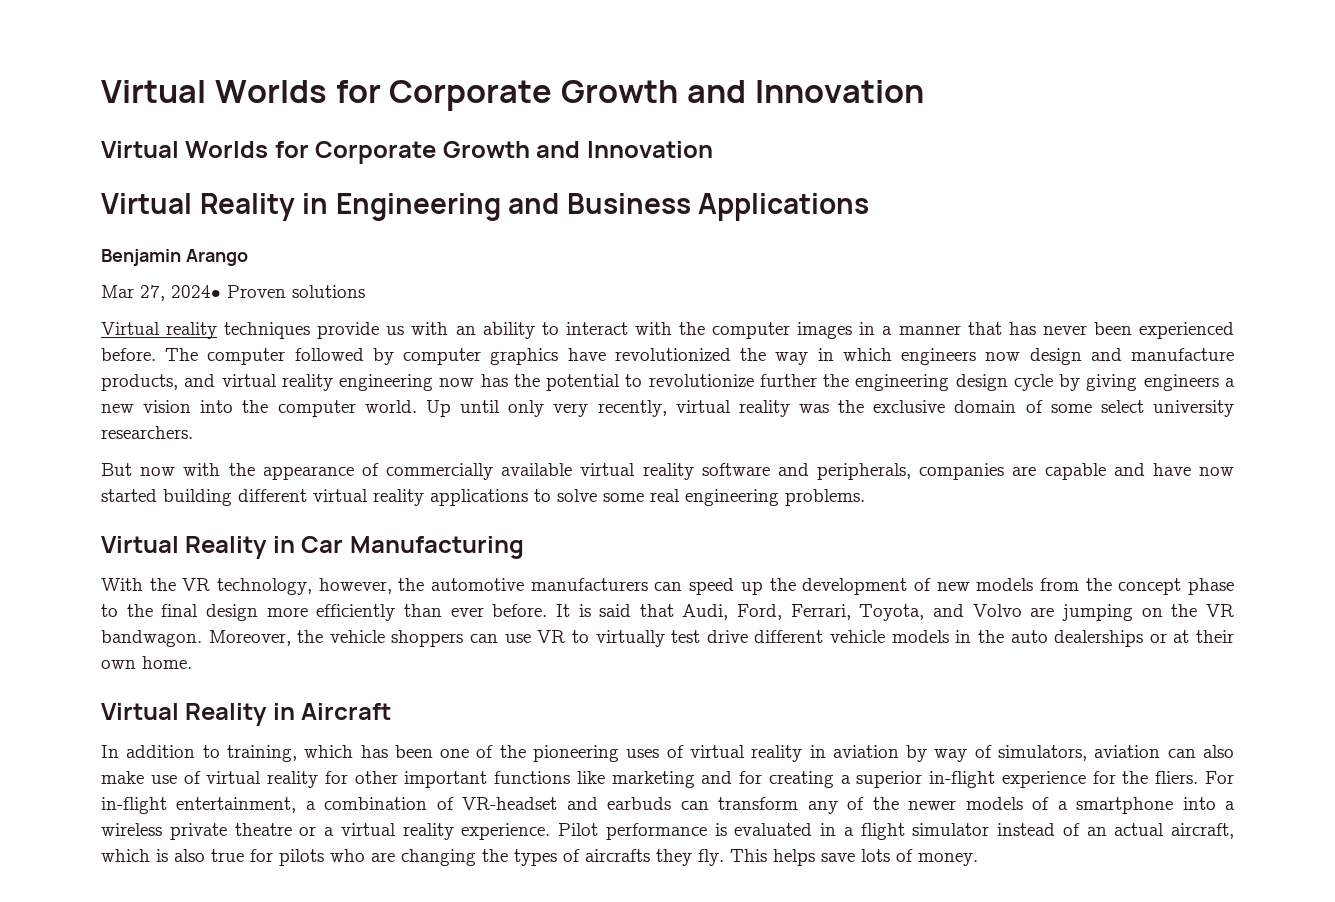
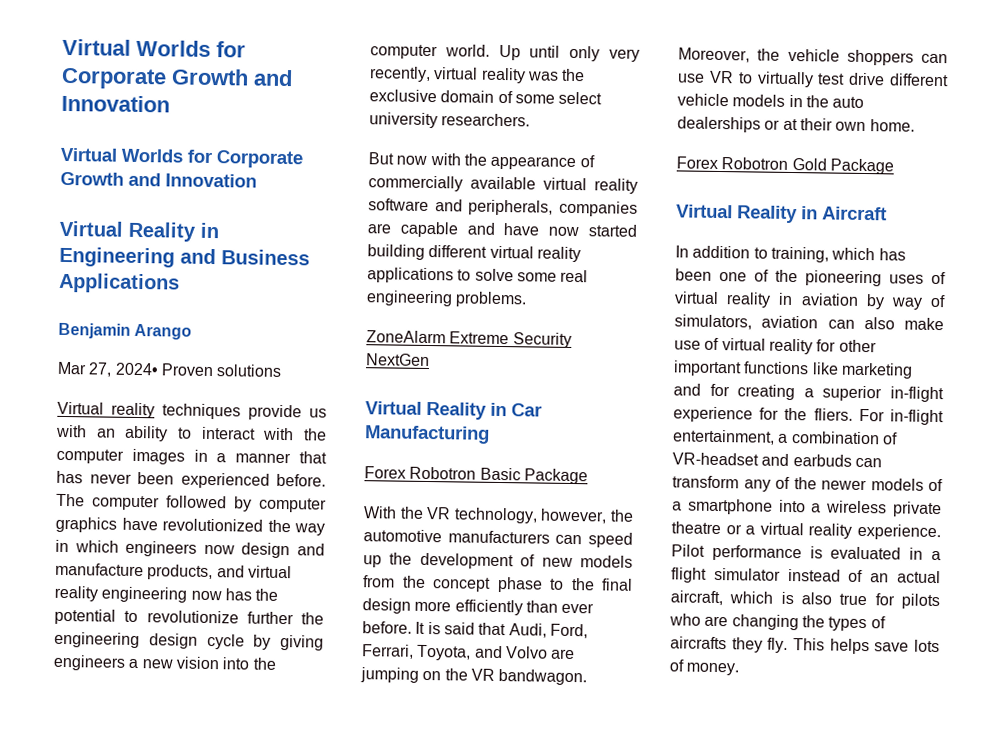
+ ZoneAlarm Extreme Security NextGen
+ Forex Robotron Basic Package
+ Forex Robotron Gold Package

